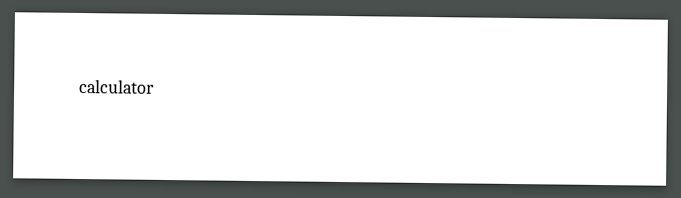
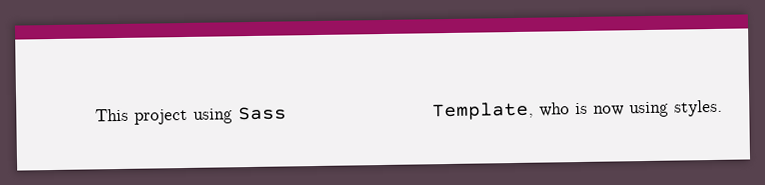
- calculator
+ This project using Sass Template, who is now using styles.

